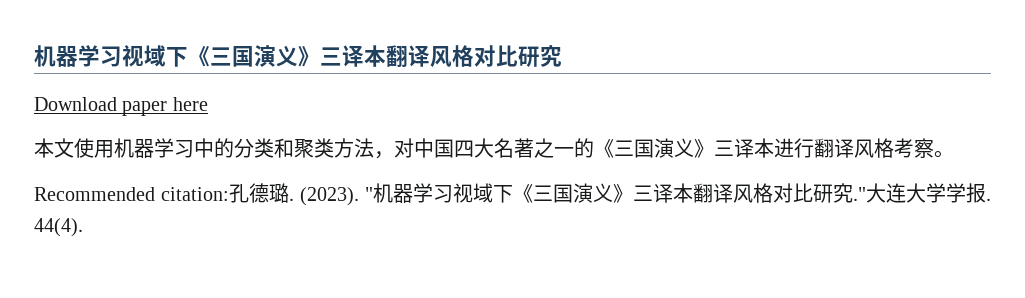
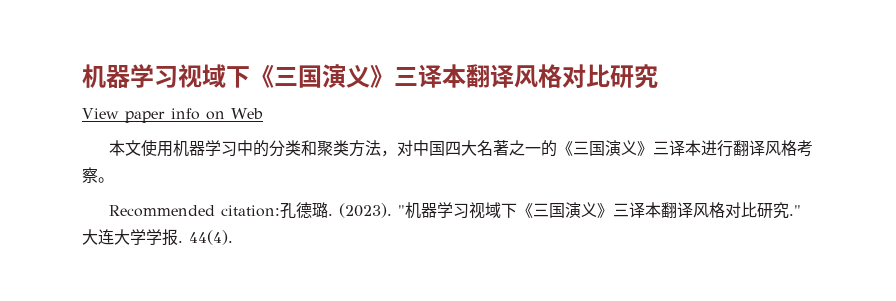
- Download paper here
+ View paper info on Web

